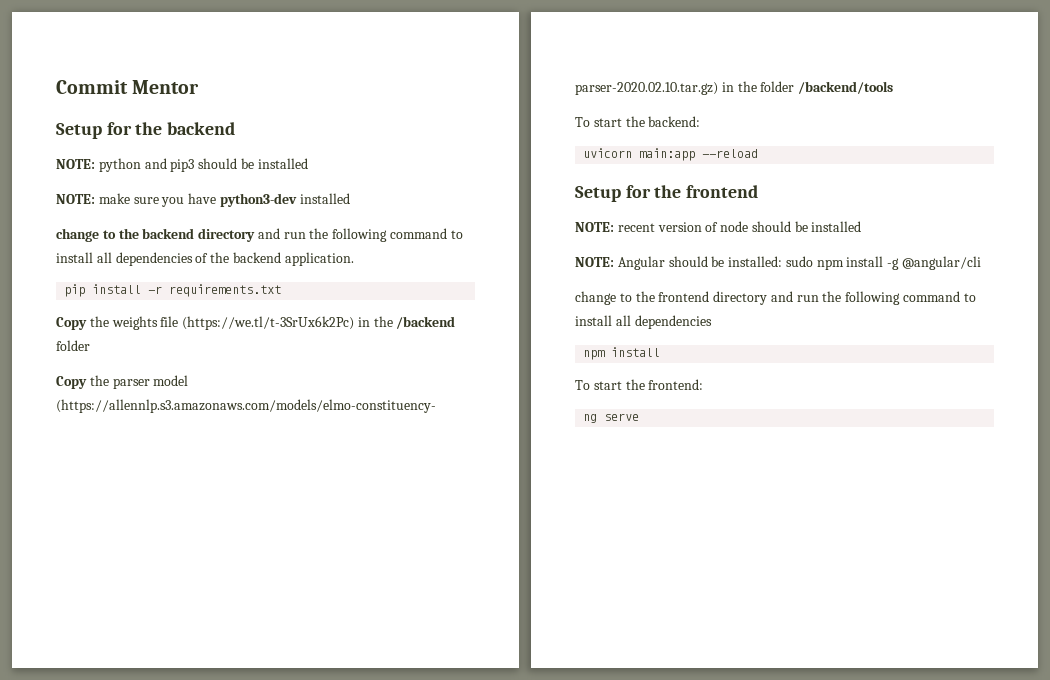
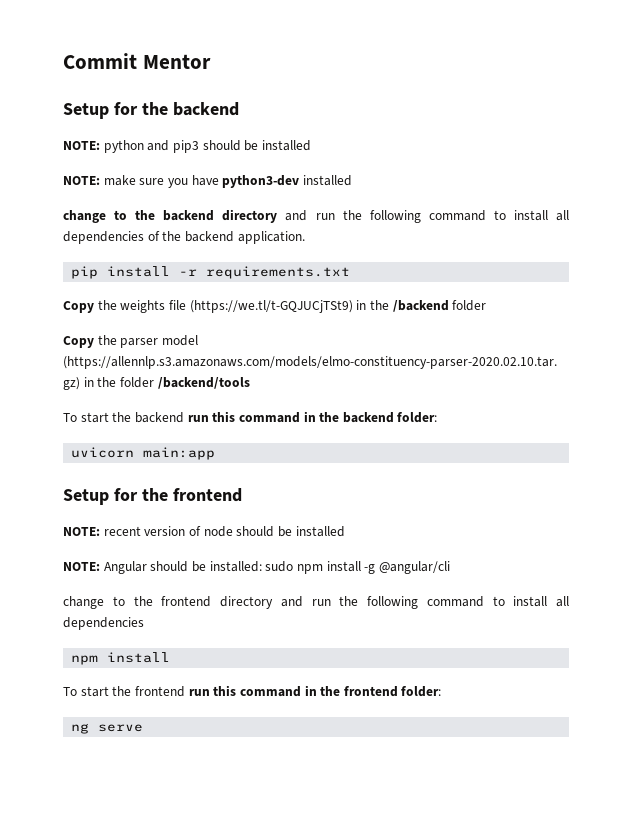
- Copy the weights file (https://we.tl/t-3SrUx6k2Pc) in the /backend folder
+ Copy the weights file (https://we.tl/t-GQJUCjTSt9) in the /backend folder
- To start the backend:
+ To start the backend run this command in the backend folder:
- uvicorn main:app --reload
+ uvicorn main:app
- To start the frontend:
+ To start the frontend run this command in the frontend folder:

